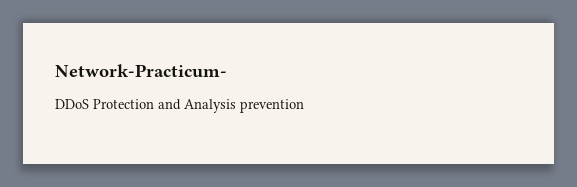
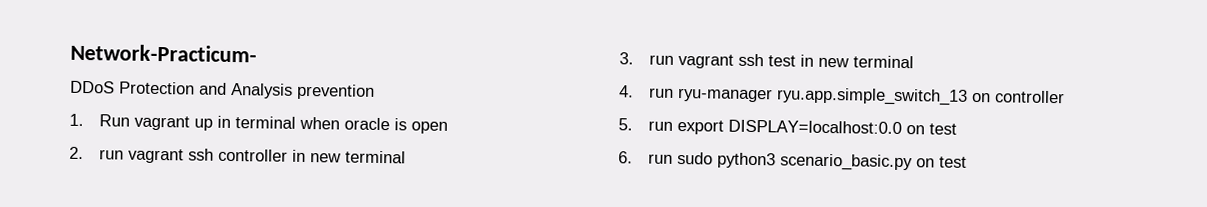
+ 1. Run vagrant up in terminal when oracle is open
+ 2. run vagrant ssh controller in new terminal
+ 3. run vagrant ssh test in new terminal
+ 4. run ryu-manager ryu.app.simple_switch_13 on controller
+ 5. run export DISPLAY=localhost:0.0 on test
+ 6. run sudo python3 scenario_basic.py on test

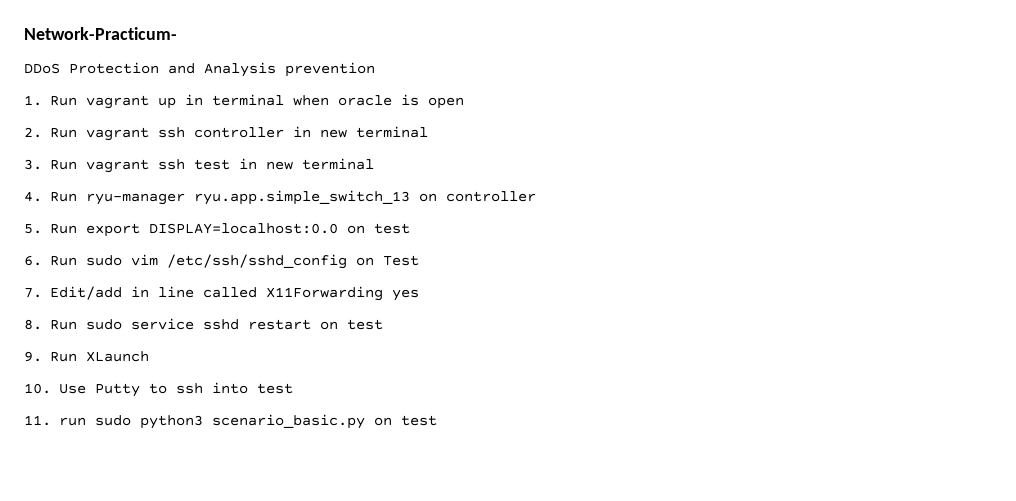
- 2. run vagrant ssh controller in new terminal
+ 2. Run vagrant ssh controller in new terminal
- 3. run vagrant ssh test in new terminal
+ 3. Run vagrant ssh test in new terminal
- 4. run ryu-manager ryu.app.simple_switch_13 on controller
+ 4. Run ryu-manager ryu.app.simple_switch_13 on controller
- 5. run export DISPLAY=localhost:0.0 on test
+ 5. Run export DISPLAY=localhost:0.0 on test
- 6. run sudo python3 scenario_basic.py on test
+ 6. Run sudo vim /etc/ssh/sshd_config on Test
+ 7. Edit/add in line called X11Forwarding yes
+ 8. Run sudo service sshd restart on test
+ 9. Run XLaunch
+ 10. Use Putty to ssh into test
+ 11. run sudo python3 scenario_basic.py on test

